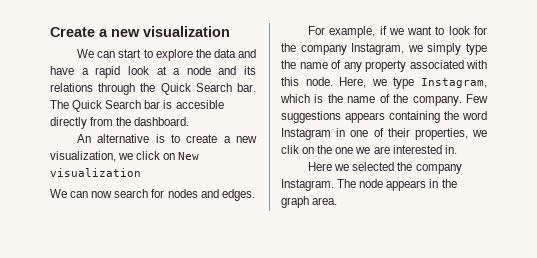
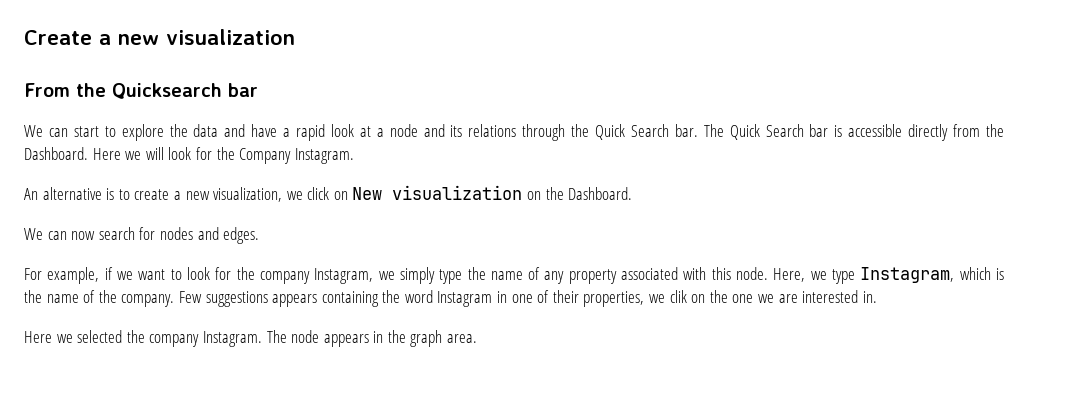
+ From the Quicksearch bar
- The Quick Search bar is accesible directly from the dashboard.
+ The Quick Search bar is accessible directly from the Dashboard. Here we will look for the Company Instagram.
- An alternative is to create a new visualization, we click on New visualization
+ An alternative is to create a new visualization, we click on New visualization on the Dashboard.

